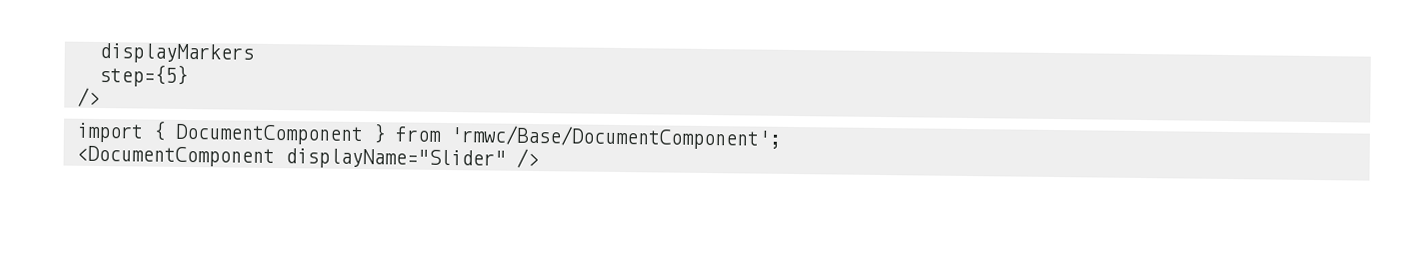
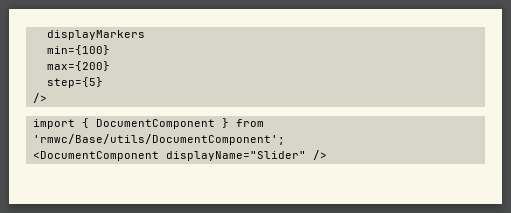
+ min={100}
+ max={200}
- import { DocumentComponent } from 'rmwc/Base/DocumentComponent';
+ import { DocumentComponent } from 'rmwc/Base/utils/DocumentComponent';

